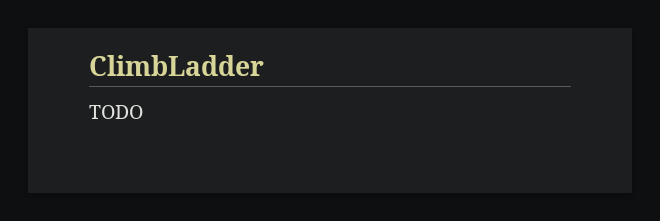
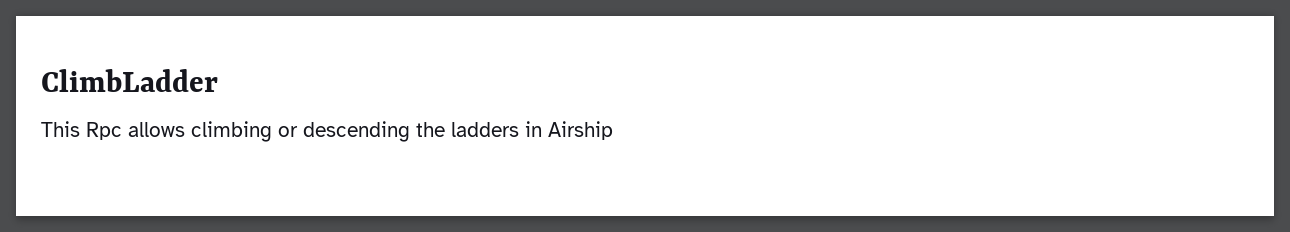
- TODO
+ This Rpc allows climbing or descending the ladders in Airship

